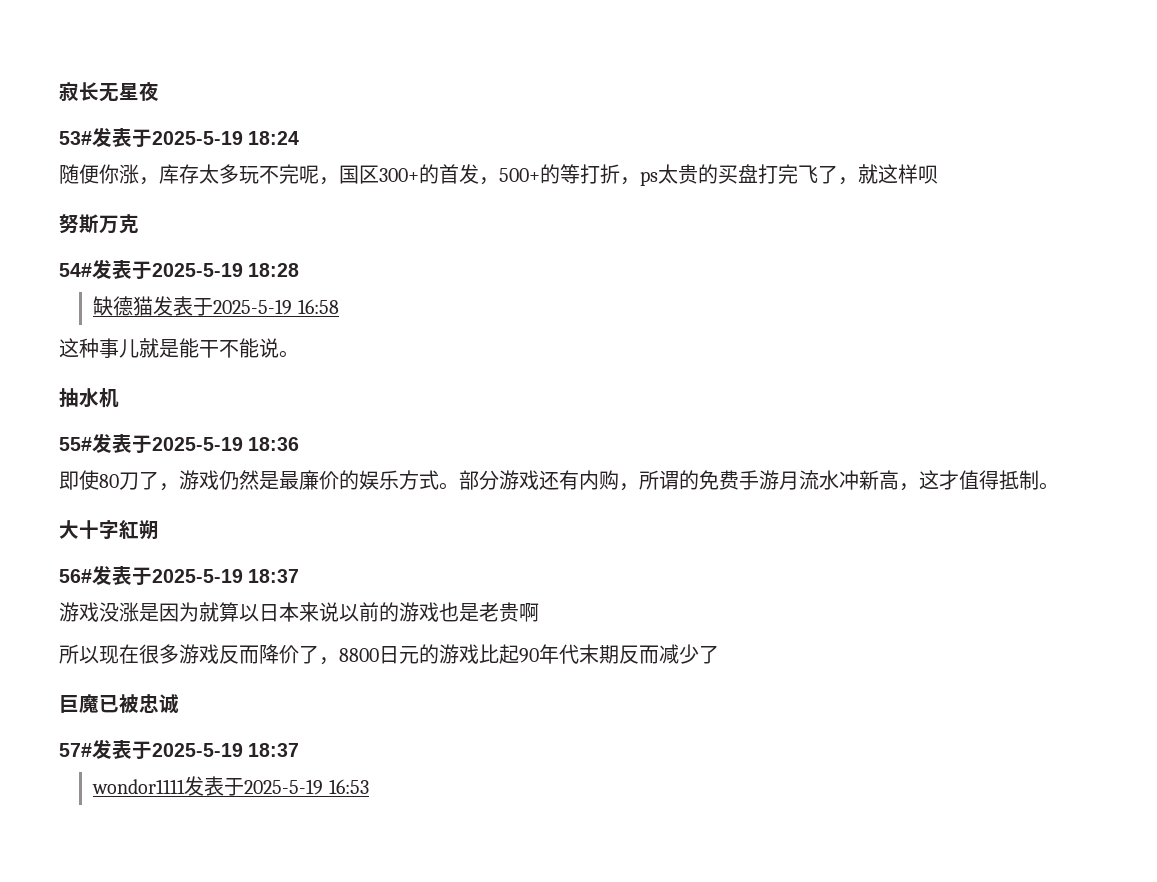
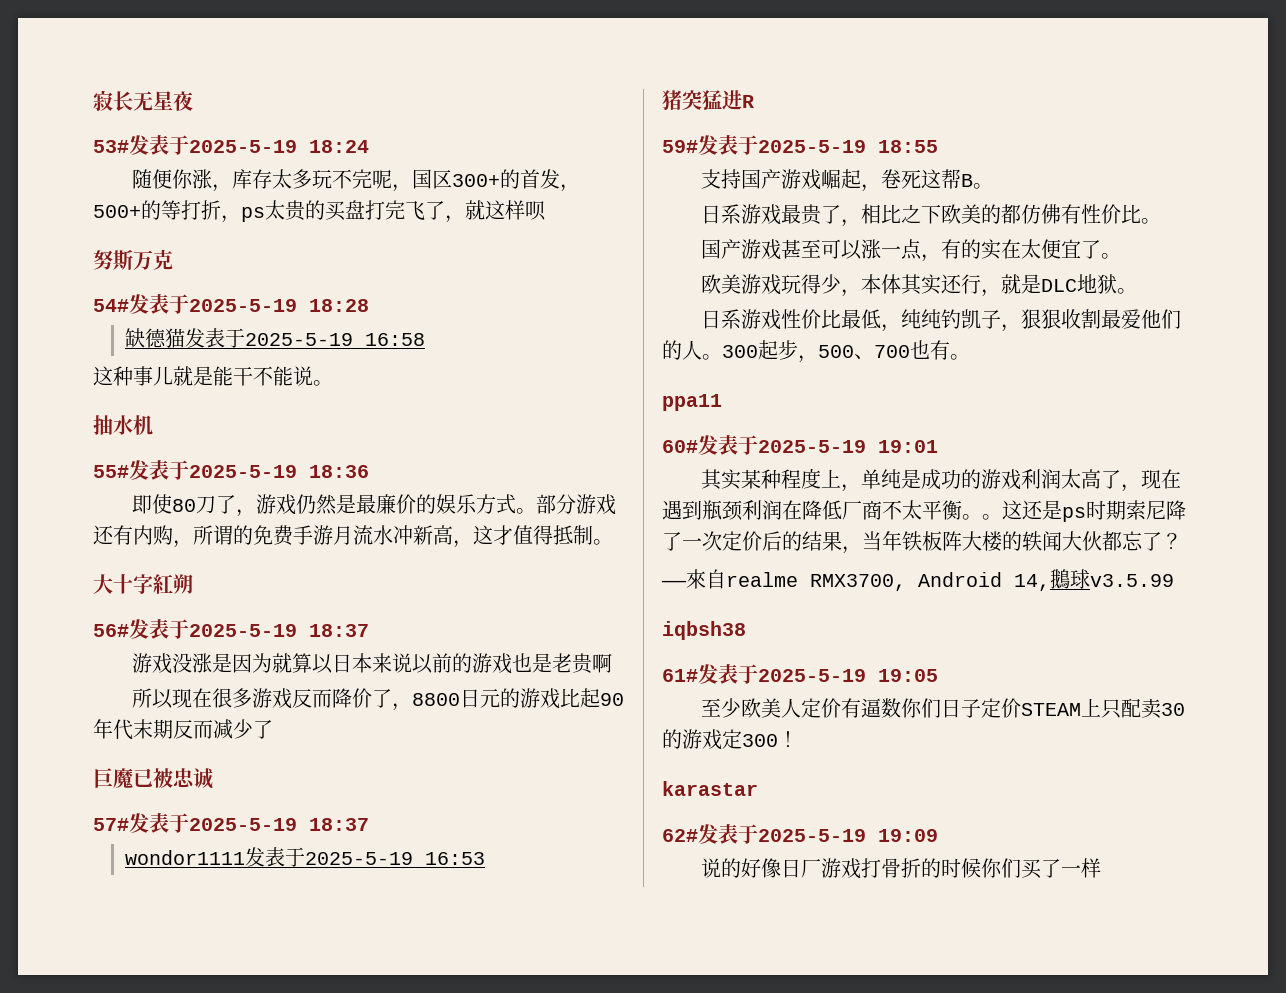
+ 猪突猛进R
+ 59#发表于2025-5-19 18:55
+ 支持国产游戏崛起，卷死这帮B。
+ 日系游戏最贵了，相比之下欧美的都仿佛有性价比。
+ 国产游戏甚至可以涨一点，有的实在太便宜了。
+ 欧美游戏玩得少，本体其实还行，就是DLC地狱。
+ 日系游戏性价比最低，纯纯钓凯子，狠狠收割最爱他们的人。300起步，500、700也有。
+ ppa11
+ 60#发表于2025-5-19 19:01
+ 其实某种程度上，单纯是成功的游戏利润太高了，现在遇到瓶颈利润在降低厂商不太平衡。。这还是ps时期索尼降了一次定价后的结果，当年铁板阵大楼的轶闻大伙都忘了？
+ ——來自realme RMX3700, Android 14,鵝球v3.5.99
+ iqbsh38
+ 61#发表于2025-5-19 19:05
+ 至少欧美人定价有逼数你们日子定价STEAM上只配卖30的游戏定300！
+ karastar
+ 62#发表于2025-5-19 19:09
+ 说的好像日厂游戏打骨折的时候你们买了一样

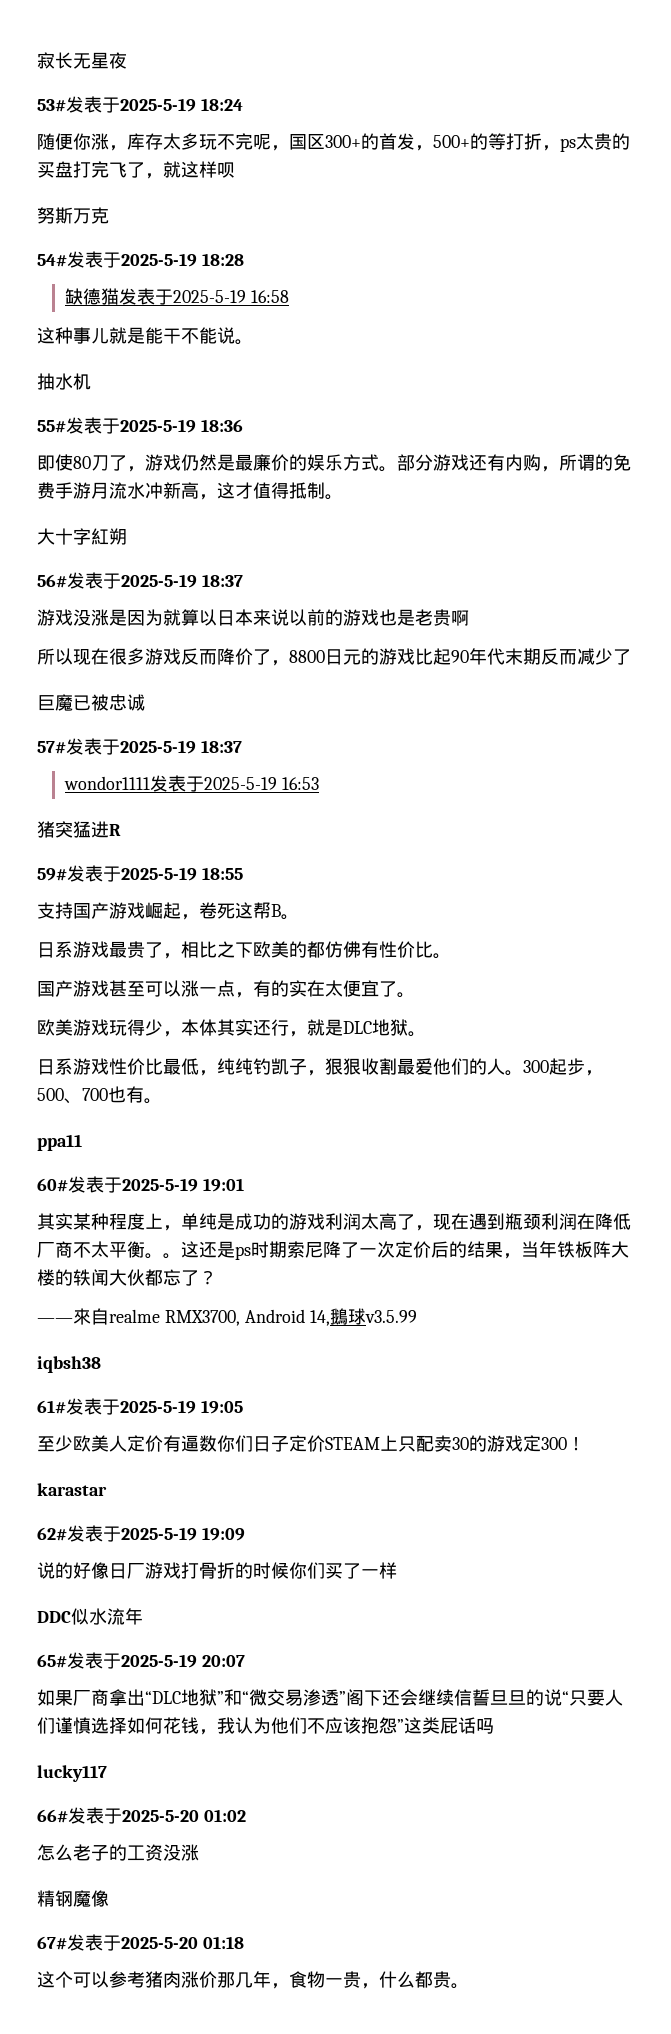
+ DDC似水流年
+ 65#发表于2025-5-19 20:07
+ 如果厂商拿出“DLC地狱”和“微交易渗透”阁下还会继续信誓旦旦的说“只要人们谨慎选择如何花钱，我认为他们不应该抱怨”这类屁话吗
+ lucky117
+ 66#发表于2025-5-20 01:02
+ 怎么老子的工资没涨
+ 精钢魔像
+ 67#发表于2025-5-20 01:18
+ 这个可以参考猪肉涨价那几年，食物一贵，什么都贵。

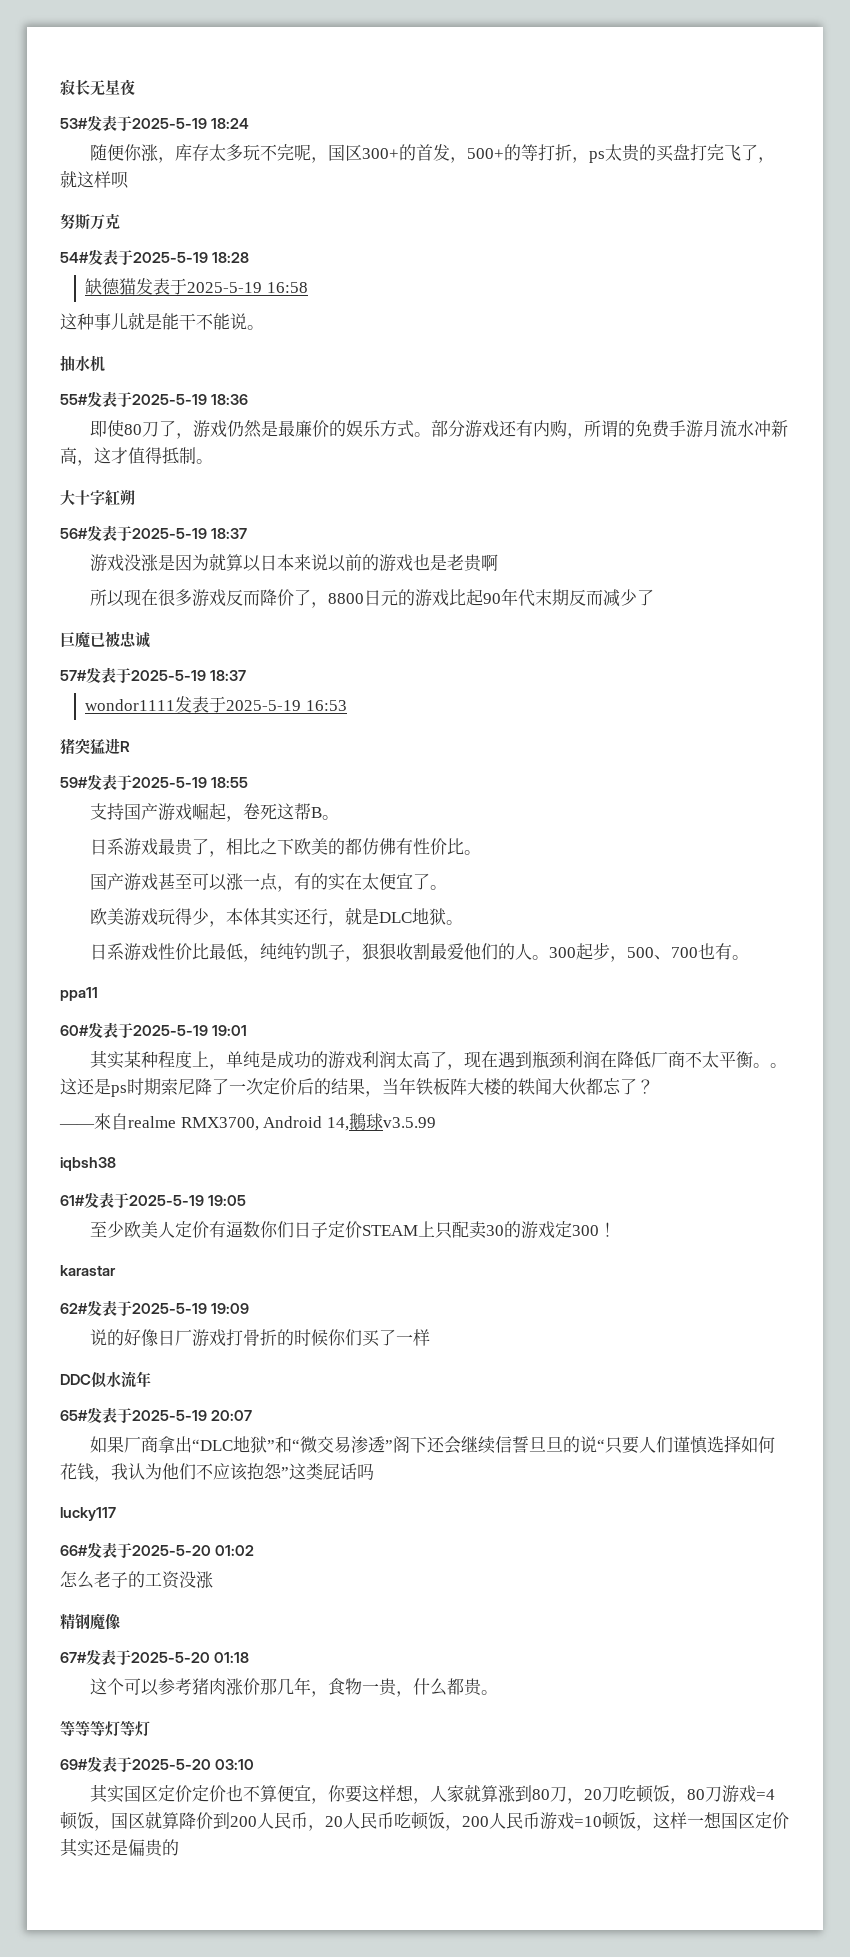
+ 等等等灯等灯
+ 69#发表于2025-5-20 03:10
+ 其实国区定价定价也不算便宜，你要这样想，人家就算涨到80刀，20刀吃顿饭，80刀游戏=4顿饭，国区就算降价到200人民币，20人民币吃顿饭，200人民币游戏=10顿饭，这样一想国区定价其实还是偏贵的

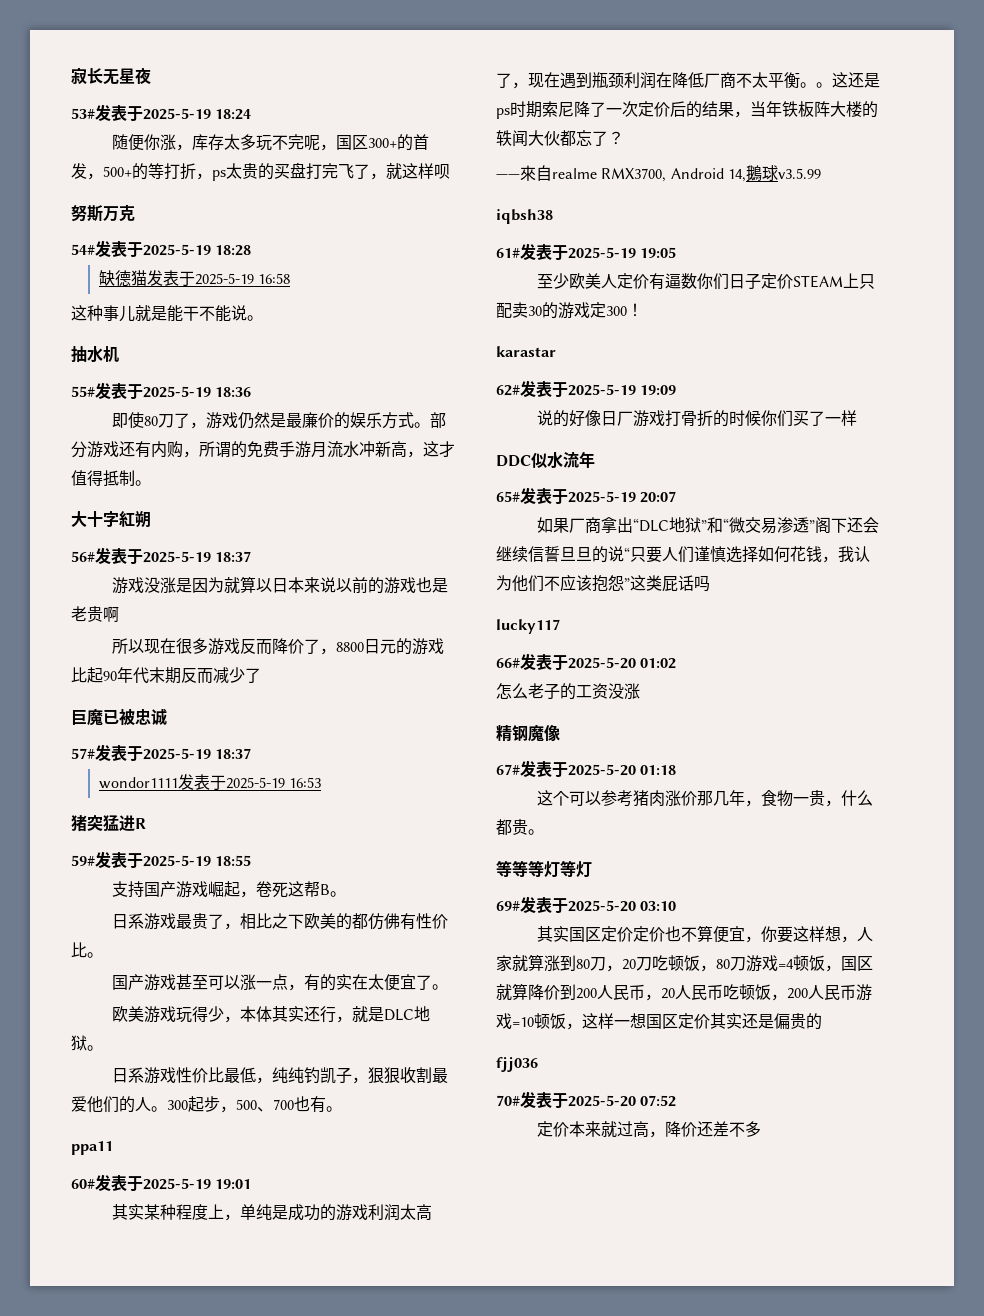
+ fjj036
+ 70#发表于2025-5-20 07:52
+ 定价本来就过高，降价还差不多

